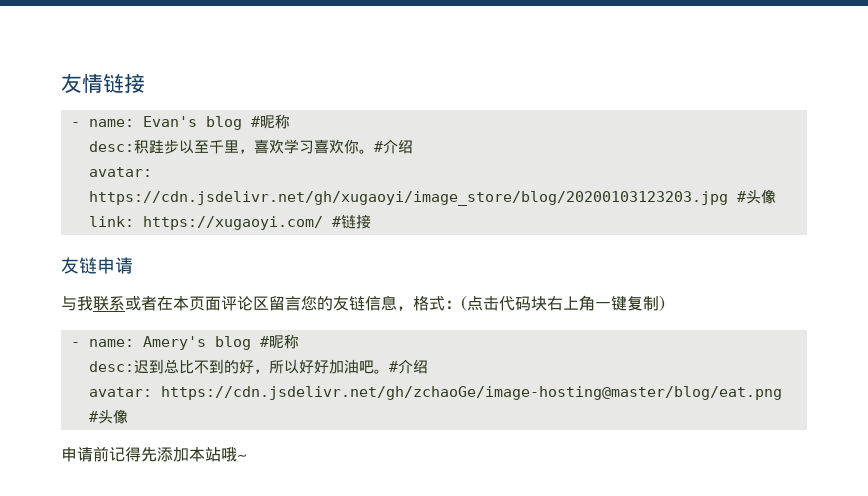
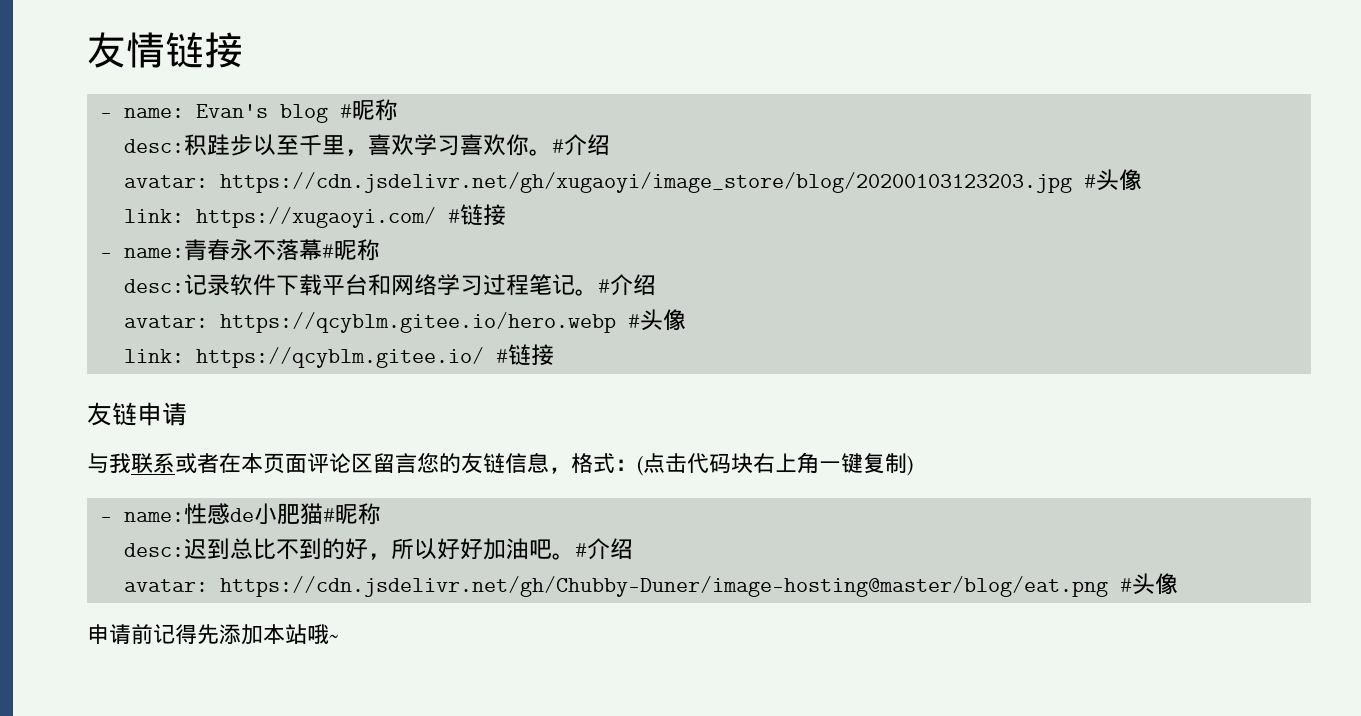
+ - name:青春永不落幕#昵称
+ desc:记录软件下载平台和网络学习过程笔记。#介绍
+ avatar: https://qcyblm.gitee.io/hero.webp #头像
+ link: https://qcyblm.gitee.io/ #链接
- - name: Amery's blog #昵称
+ - name:性感de小肥猫#昵称
- avatar: https://cdn.jsdelivr.net/gh/zchaoGe/image-hosting@master/blog/eat.png #头像
+ avatar: https://cdn.jsdelivr.net/gh/Chubby-Duner/image-hosting@master/blog/eat.png #头像

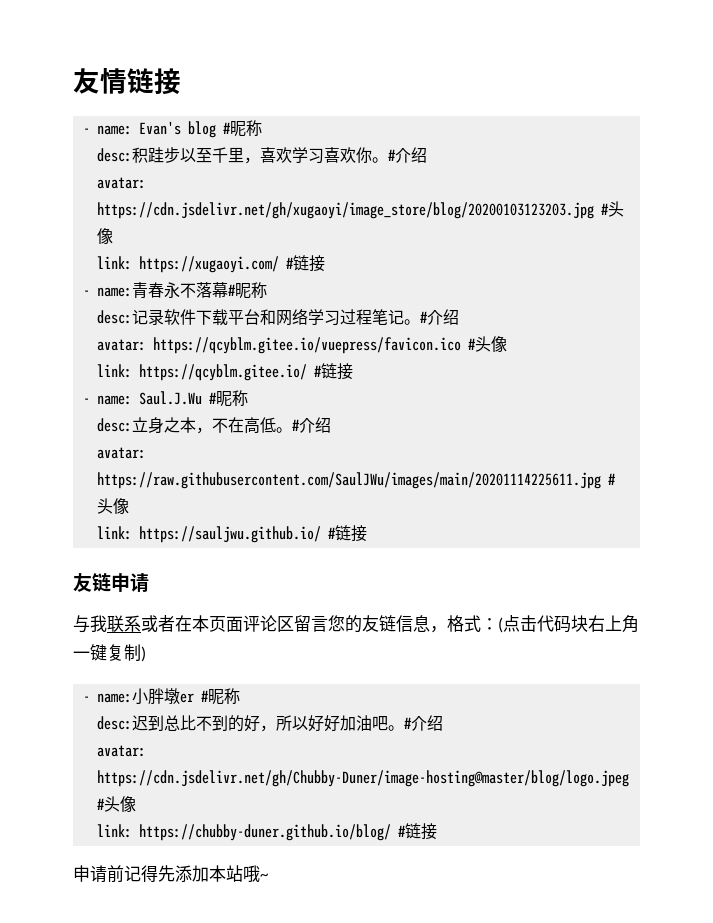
- avatar: https://qcyblm.gitee.io/hero.webp #头像
+ avatar: https://qcyblm.gitee.io/vuepress/favicon.ico #头像
+ - name: Saul.J.Wu #昵称
+ desc:立身之本，不在高低。#介绍
+ avatar: https://raw.githubusercontent.com/SaulJWu/images/main/20201114225611.jpg #头像
+ link: https://sauljwu.github.io/ #链接
- - name:性感de小肥猫#昵称
+ - name:小胖墩er #昵称
- avatar: https://cdn.jsdelivr.net/gh/Chubby-Duner/image-hosting@master/blog/eat.png #头像
+ avatar: https://cdn.jsdelivr.net/gh/Chubby-Duner/image-hosting@master/blog/logo.jpeg #头像
+ link: https://chubby-duner.github.io/blog/ #链接

